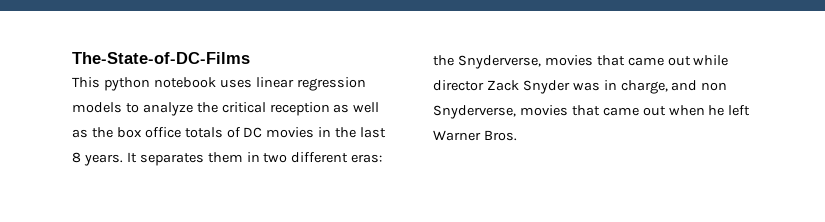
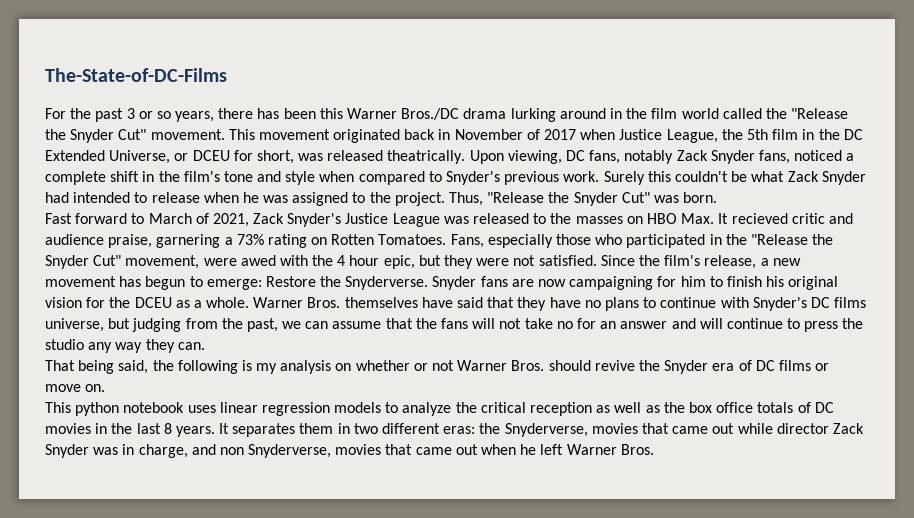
+ For the past 3 or so years, there has been this Warner Bros./DC drama lurking around in the film world called the "Release the Snyder Cut" movement. This movement originated back in November of 2017 when Justice League, the 5th film in the DC Extended Universe, or DCEU for short, was released theatrically. Upon viewing, DC fans, notably Zack Snyder fans, noticed a complete shift in the film's tone and style when compared to Snyder's previous work. Surely this couldn't be what Zack Snyder had intended to release when he was assigned to the project. Thus, "Release the Snyder Cut" was born.
+ Fast forward to March of 2021, Zack Snyder's Justice League was released to the masses on HBO Max. It recieved critic and audience praise, garnering a 73% rating on Rotten Tomatoes. Fans, especially those who participated in the "Release the Snyder Cut" movement, were awed with the 4 hour epic, but they were not satisfied. Since the film's release, a new movement has begun to emerge: Restore the Snyderverse. Snyder fans are now campaigning for him to finish his original vision for the DCEU as a whole. Warner Bros. themselves have said that they have no plans to continue with Snyder's DC films universe, but judging from the past, we can assume that the fans will not take no for an answer and will continue to press the studio any way they can.
+ That being said, the following is my analysis on whether or not Warner Bros. should revive the Snyder era of DC films or move on.

